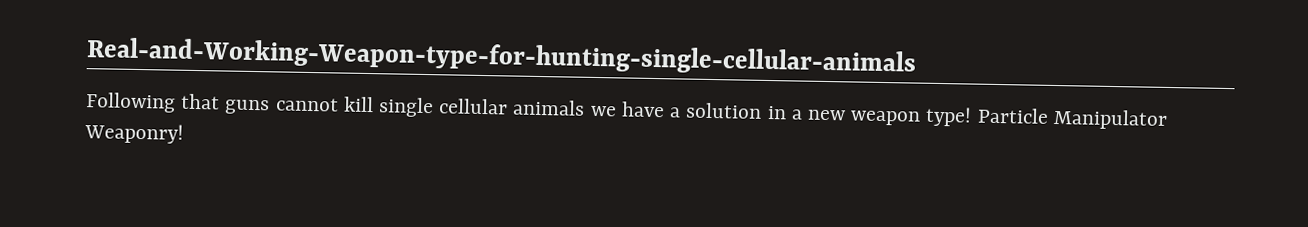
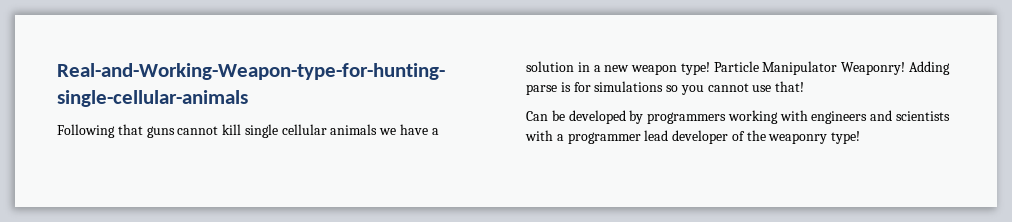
+ Adding parse is for simulations so you cannot use that!
+ Can be developed by programmers working with engineers and scientists with a programmer lead developer of the weaponry type!

